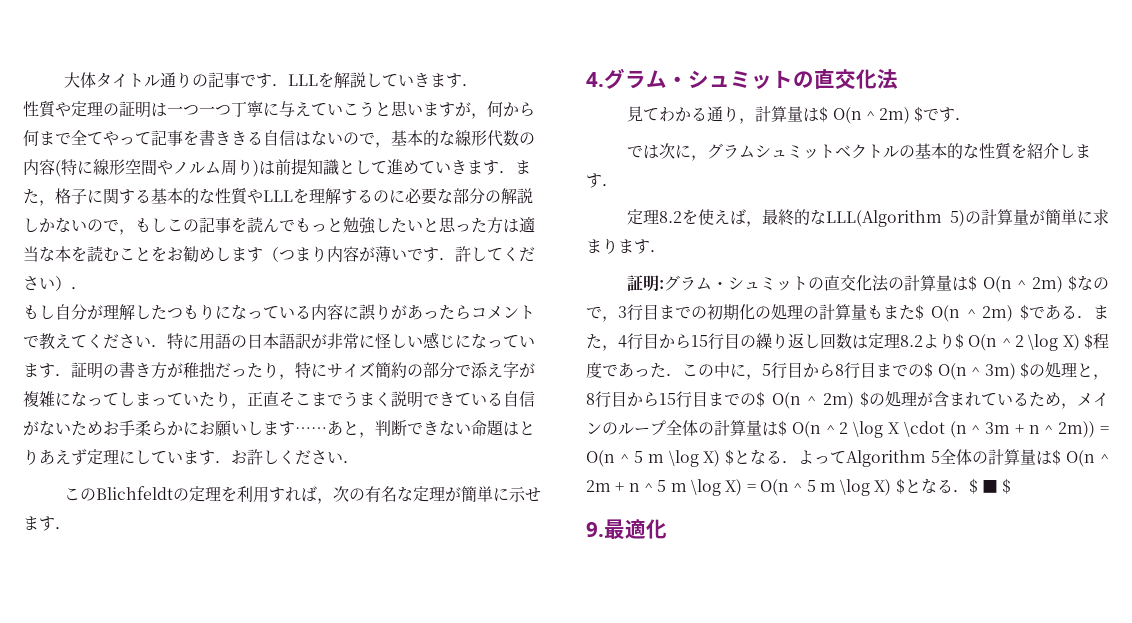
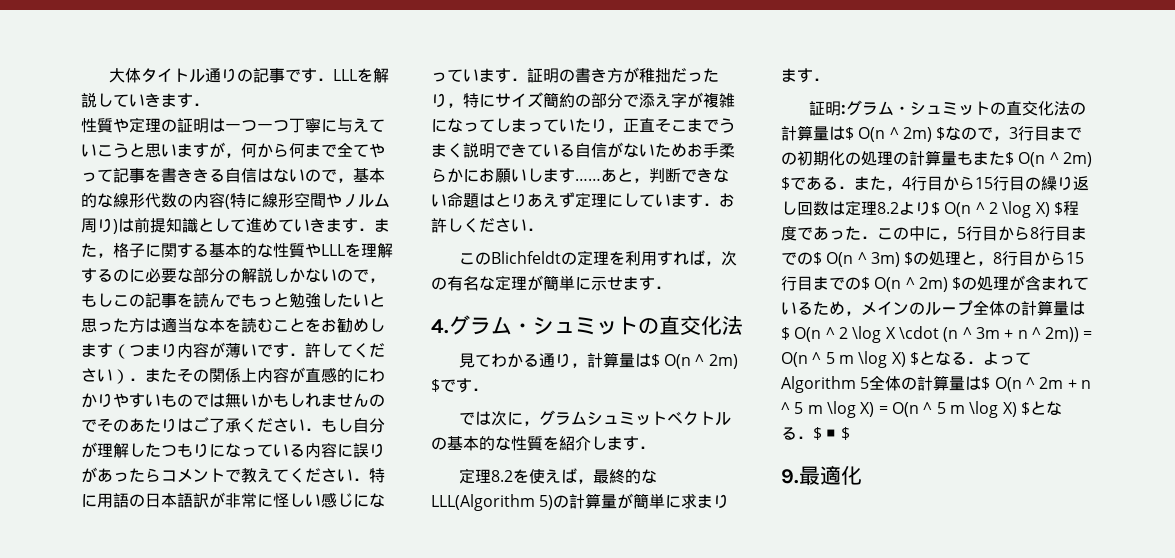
- 性質や定理の証明は一つ一つ丁寧に与えていこうと思いますが，何から何まで全てやって記事を書ききる自信はないので，基本的な線形代数の内容(特に線形空間やノルム周り)は前提知識として進めていきます．また，格子に関する基本的な性質やLLLを理解するのに必要な部分の解説しかないので，もしこの記事を読んでもっと勉強したいと思った方は適当な本を読むことをお勧めします（つまり内容が薄いです．許してください）．
- もし自分が理解したつもりになっている内容に誤りがあったらコメントで教えてください．特に用語の日本語訳が非常に怪しい感じになっています．証明の書き方が稚拙だったり，特にサイズ簡約の部分で添え字が複雑になってしまっていたり，正直そこまでうまく説明できている自信がないためお手柔らかにお願いします……
+ 性質や定理の証明は一つ一つ丁寧に与えていこうと思いますが，何から何まで全てやって記事を書ききる自信はないので，基本的な線形代数の内容(特に線形空間やノルム周り)は前提知識として進めていきます．また，格子に関する基本的な性質やLLLを理解するのに必要な部分の解説しかないので，もしこの記事を読んでもっと勉強したいと思った方は適当な本を読むことをお勧めします（つまり内容が薄いです．許してください）．またその関係上内容が直感的にわかりやすいものでは無いかもしれませんのでそのあたりはご了承ください．もし自分が理解したつもりになっている内容に誤りがあったらコメントで教えてください．特に用語の日本語訳が非常に怪しい感じになっています．証明の書き方が稚拙だったり，特にサイズ簡約の部分で添え字が複雑になってしまっていたり，正直そこまでうまく説明できている自信がないためお手柔らかにお願いします……

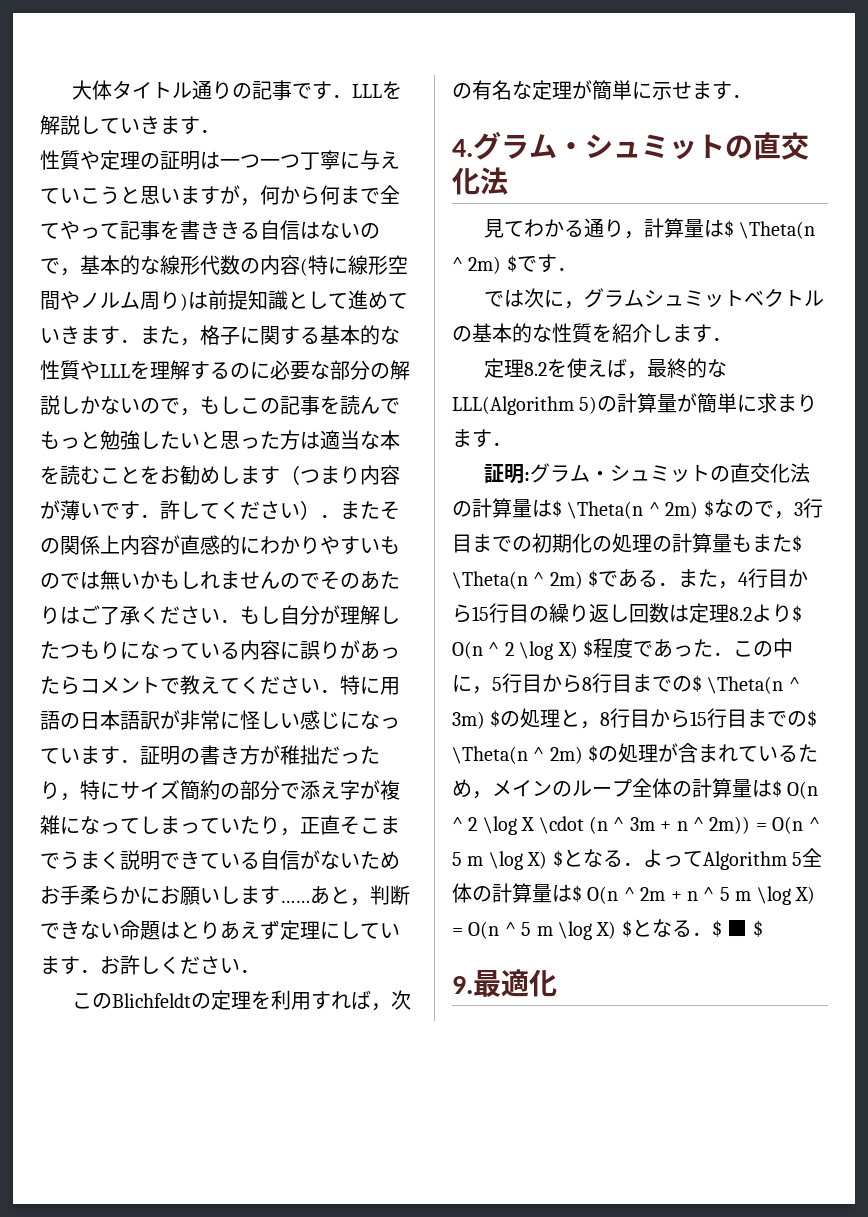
- 見てわかる通り，計算量は$ O(n ^ 2m) $です．
+ 見てわかる通り，計算量は$ \Theta(n ^ 2m) $です．
- グラム・シュミットの直交化法の計算量は$ O(n ^ 2m) $なので，3行目までの初期化の処理の計算量もまた$ O(n ^ 2m) $である．また，4行目から15行目の繰り返し回数は定理8.2より$ O(n ^ 2 \log X) $程度であった．この中に，5行目から8行目までの$ O(n ^ 3m) $の処理と，8行目から15行目までの$ O(n ^ 2m) $の処理が含まれているため，メインのループ全体の計算量は$ O(n ^ 2 \log X \cdot (n ^ 3m + n ^ 2m)) = O(n ^ 5 m \log X) $となる．よってAlgorithm 5全体の計算量は$ O(n ^ 2m + n ^ 5 m \log X) = O(n ^ 5 m \log X) $となる．$ ■ $
+ グラム・シュミットの直交化法の計算量は$ \Theta(n ^ 2m) $なので，3行目までの初期化の処理の計算量もまた$ \Theta(n ^ 2m) $である．また，4行目から15行目の繰り返し回数は定理8.2より$ O(n ^ 2 \log X) $程度であった．この中に，5行目から8行目までの$ \Theta(n ^ 3m) $の処理と，8行目から15行目までの$ \Theta(n ^ 2m) $の処理が含まれているため，メインのループ全体の計算量は$ O(n ^ 2 \log X \cdot (n ^ 3m + n ^ 2m)) = O(n ^ 5 m \log X) $となる．よってAlgorithm 5全体の計算量は$ O(n ^ 2m + n ^ 5 m \log X) = O(n ^ 5 m \log X) $となる．$ ■ $

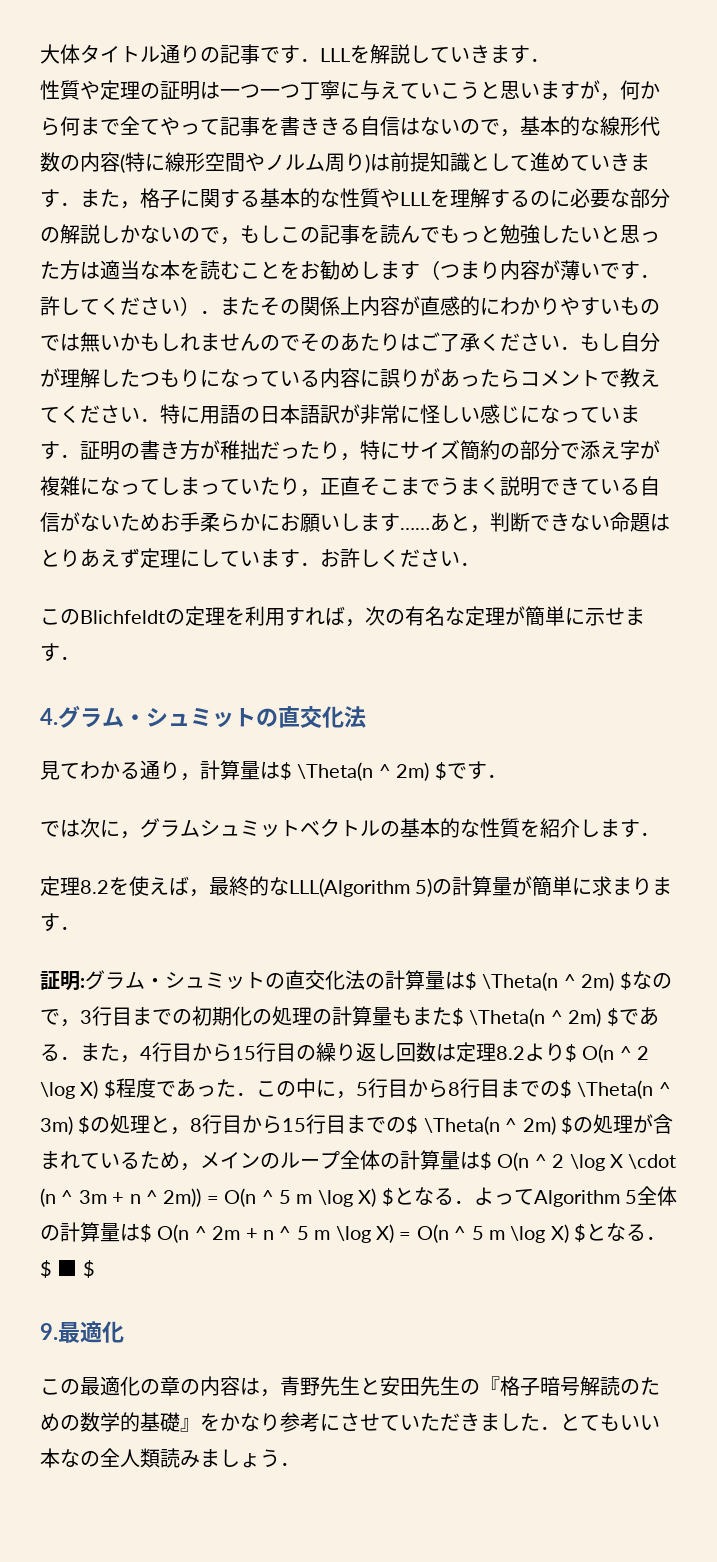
+ この最適化の章の内容は，青野先生と安田先生の『格子暗号解読のための数学的基礎』をかなり参考にさせていただきました．とてもいい本なの全人類読みましょう．

